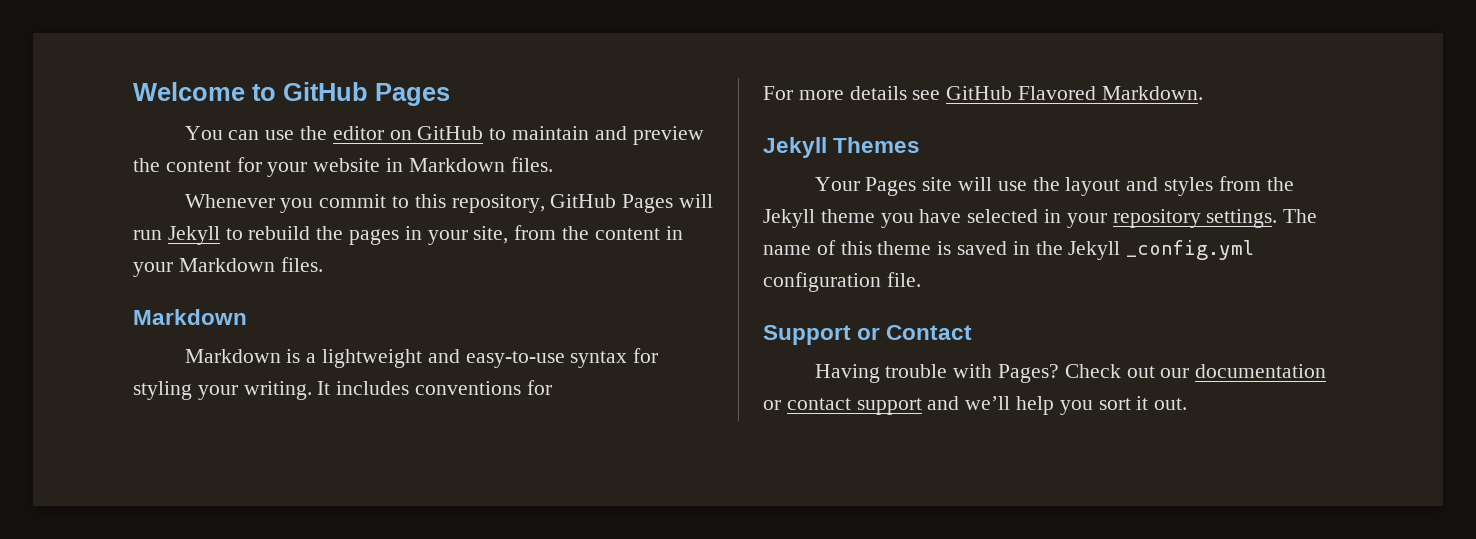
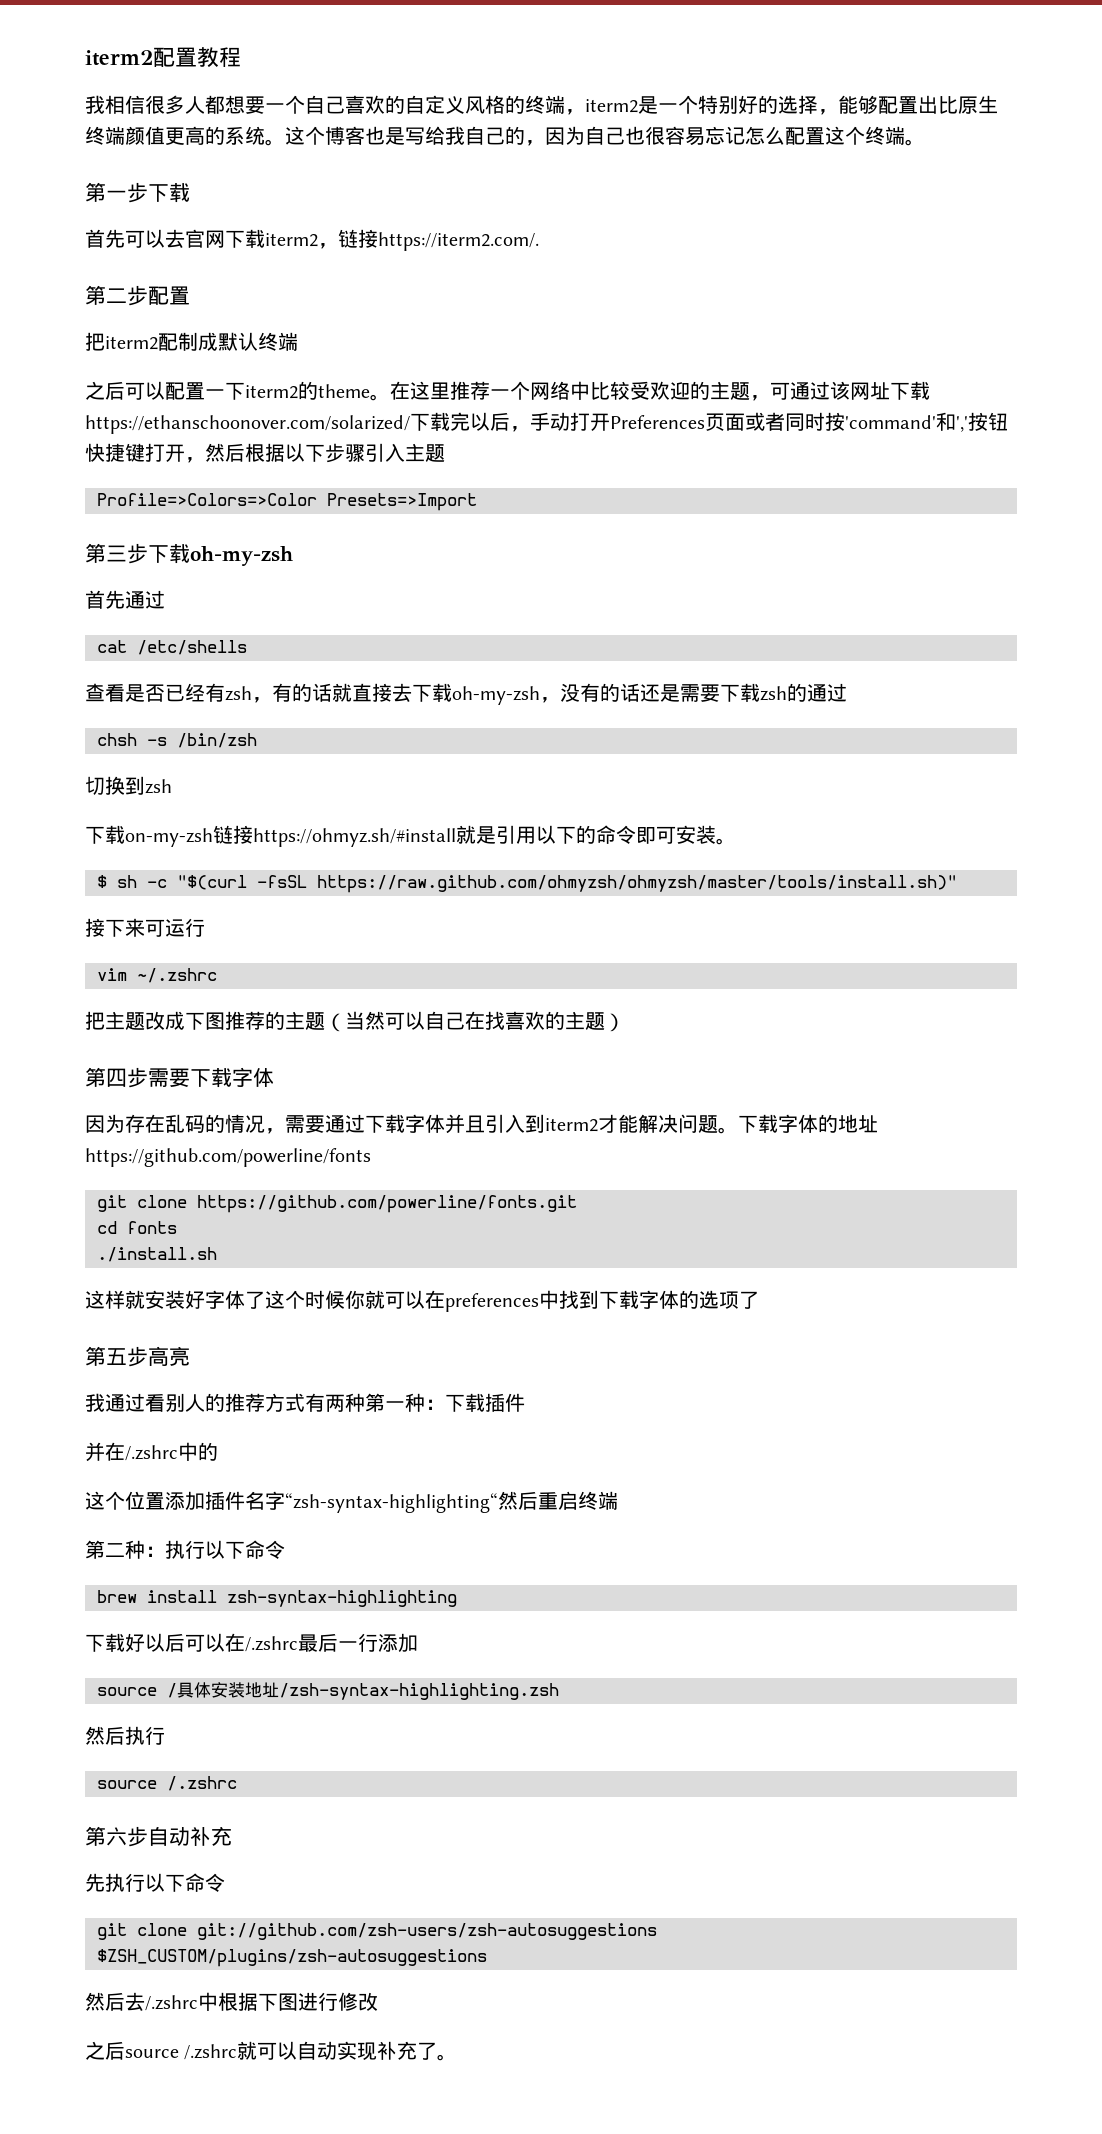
- Welcome to GitHub Pages
- You can use the editor on GitHub to maintain and preview the content for your website in Markdown files.
- Whenever you commit to this repository, GitHub Pages will run Jekyll to rebuild the pages in your site, from the content in your Markdown files.
- Markdown
- Markdown is a lightweight and easy-to-use syntax for styling your writing. It includes conventions for
- For more details see GitHub Flavored Markdown.
- Jekyll Themes
- Your Pages site will use the layout and styles from the Jekyll theme you have selected in your repository settings. The name of this theme is saved in the Jekyll _config.yml configuration file.
- Support or Contact
- Having trouble with Pages? Check out our documentation or contact support and we’ll help you sort it out.
+ iterm2配置教程
+ 我相信很多人都想要一个自己喜欢的自定义风格的终端，iterm2是一个特别好的选择，能够配置出比原生终端颜值更高的系统。这个博客也是写给我自己的，因为自己也很容易忘记怎么配置这个终端。
+ 第一步下载
+ 首先可以去官网下载iterm2，链接https://iterm2.com/.
+ 第二步配置
+ 把iterm2配制成默认终端
+ 之后可以配置一下iterm2的theme。在这里推荐一个网络中比较受欢迎的主题，可通过该网址下载https://ethanschoonover.com/solarized/下载完以后，手动打开Preferences页面或者同时按'command'和','按钮快捷键打开，然后根据以下步骤引入主题
+ Profile=>Colors=>Color Presets=>Import
+ 第三步下载oh-my-zsh
+ 首先通过
+ cat /etc/shells
+ 查看是否已经有zsh，有的话就直接去下载oh-my-zsh，没有的话还是需要下载zsh的通过
+ chsh -s /bin/zsh
+ 切换到zsh
+ 下载on-my-zsh链接https://ohmyz.sh/#install就是引用以下的命令即可安装。
+ $ sh -c "$(curl -fsSL https://raw.github.com/ohmyzsh/ohmyzsh/master/tools/install.sh)"
+ 接下来可运行
+ vim ~/.zshrc
+ 把主题改成下图推荐的主题（当然可以自己在找喜欢的主题）
+ 第四步需要下载字体
+ 因为存在乱码的情况，需要通过下载字体并且引入到iterm2才能解决问题。下载字体的地址https://github.com/powerline/fonts
+ git clone https://github.com/powerline/fonts.git
+ cd fonts
+ ./install.sh
+ 这样就安装好字体了这个时候你就可以在preferences中找到下载字体的选项了
+ 第五步高亮
+ 我通过看别人的推荐方式有两种第一种：下载插件
+ 并在/.zshrc中的
+ 这个位置添加插件名字“zsh-syntax-highlighting“然后重启终端
+ 第二种：执行以下命令
+ brew install zsh-syntax-highlighting
+ 下载好以后可以在/.zshrc最后一行添加
+ source /具体安装地址/zsh-syntax-highlighting.zsh
+ 然后执行
+ source /.zshrc
+ 第六步自动补充
+ 先执行以下命令
+ git clone git://github.com/zsh-users/zsh-autosuggestions $ZSH_CUSTOM/plugins/zsh-autosuggestions
+ 然后去/.zshrc中根据下图进行修改
+ 之后source /.zshrc就可以自动实现补充了。

